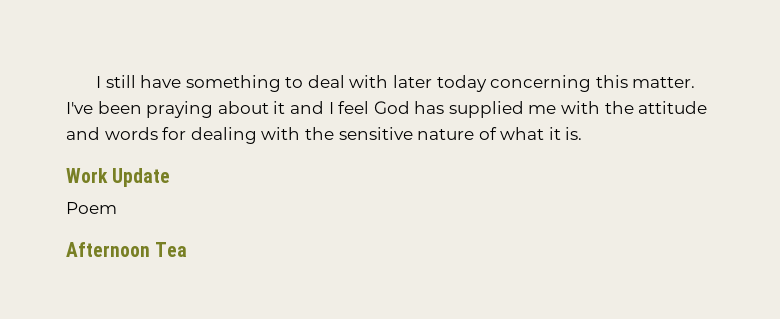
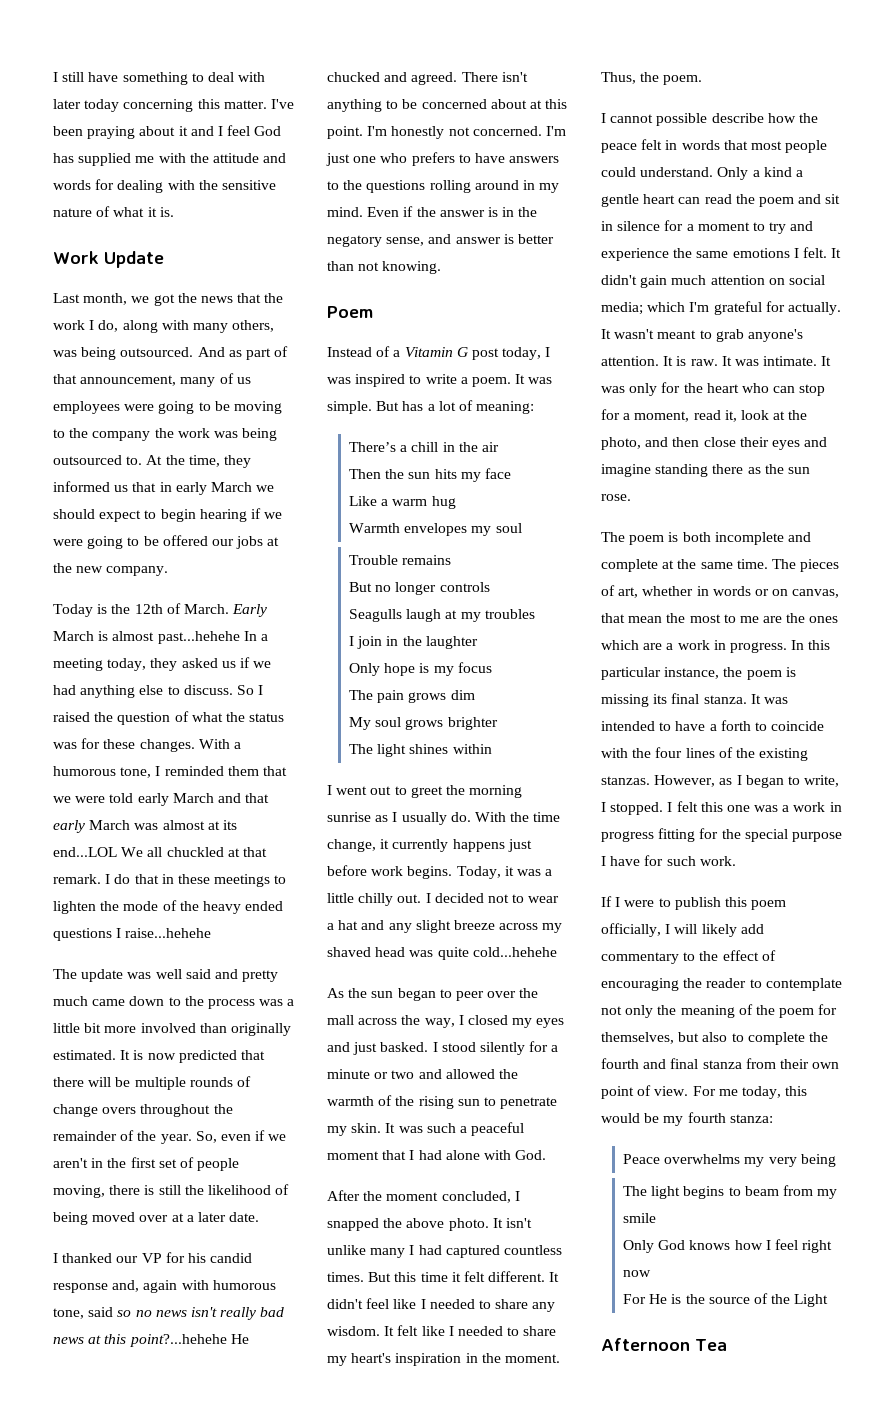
+ Last month, we got the news that the work I do, along with many others, was being outsourced. And as part of that announcement, many of us employees were going to be moving to the company the work was being outsourced to. At the time, they informed us that in early March we should expect to begin hearing if we were going to be offered our jobs at the new company.
+ Today is the 12th of March. Early March is almost past...hehehe In a meeting today, they asked us if we had anything else to discuss. So I raised the question of what the status was for these changes. With a humorous tone, I reminded them that we were told early March and that early March was almost at its end...LOL We all chuckled at that remark. I do that in these meetings to lighten the mode of the heavy ended questions I raise...hehehe
+ The update was well said and pretty much came down to the process was a little bit more involved than originally estimated. It is now predicted that there will be multiple rounds of change overs throughout the remainder of the year. So, even if we aren't in the first set of people moving, there is still the likelihood of being moved over at a later date.
+ I thanked our VP for his candid response and, again with humorous tone, said so no news isn't really bad news at this point?...hehehe He chucked and agreed. There isn't anything to be concerned about at this point. I'm honestly not concerned. I'm just one who prefers to have answers to the questions rolling around in my mind. Even if the answer is in the negatory sense, and answer is better than not knowing.
  Poem
+ Instead of a Vitamin G post today, I was inspired to write a poem. It was simple. But has a lot of meaning:
+ There’s a chill in the air
+ Then the sun hits my face
+ Like a warm hug
+ Warmth envelopes my soul
+ Trouble remains
+ But no longer controls
+ Seagulls laugh at my troubles
+ I join in the laughter
+ Only hope is my focus
+ The pain grows dim
+ My soul grows brighter
+ The light shines within
+ I went out to greet the morning sunrise as I usually do. With the time change, it currently happens just before work begins. Today, it was a little chilly out. I decided not to wear a hat and any slight breeze across my shaved head was quite cold...hehehe
+ As the sun began to peer over the mall across the way, I closed my eyes and just basked. I stood silently for a minute or two and allowed the warmth of the rising sun to penetrate my skin. It was such a peaceful moment that I had alone with God.
+ After the moment concluded, I snapped the above photo. It isn't unlike many I had captured countless times. But this time it felt different. It didn't feel like I needed to share any wisdom. It felt like I needed to share my heart's inspiration in the moment. Thus, the poem.
+ I cannot possible describe how the peace felt in words that most people could understand. Only a kind a gentle heart can read the poem and sit in silence for a moment to try and experience the same emotions I felt. It didn't gain much attention on social media; which I'm grateful for actually. It wasn't meant to grab anyone's attention. It is raw. It was intimate. It was only for the heart who can stop for a moment, read it, look at the photo, and then close their eyes and imagine standing there as the sun rose.
+ The poem is both incomplete and complete at the same time. The pieces of art, whether in words or on canvas, that mean the most to me are the ones which are a work in progress. In this particular instance, the poem is missing its final stanza. It was intended to have a forth to coincide with the four lines of the existing stanzas. However, as I began to write, I stopped. I felt this one was a work in progress fitting for the special purpose I have for such work.
+ If I were to publish this poem officially, I will likely add commentary to the effect of encouraging the reader to contemplate not only the meaning of the poem for themselves, but also to complete the fourth and final stanza from their own point of view. For me today, this would be my fourth stanza:
+ Peace overwhelms my very being
+ The light begins to beam from my smile
+ Only God knows how I feel right now
+ For He is the source of the Light

